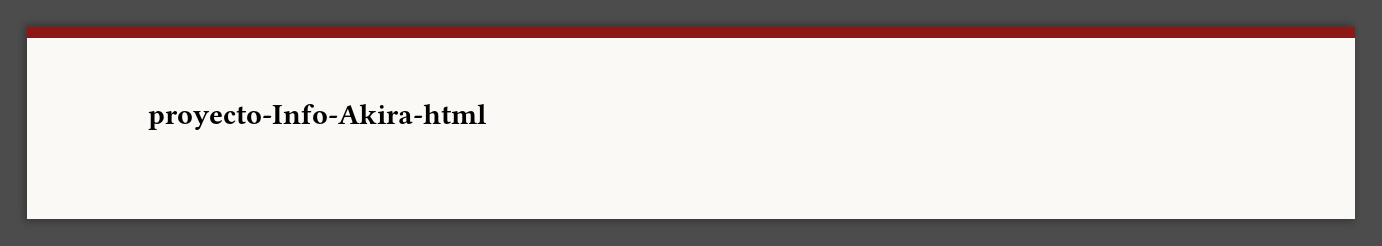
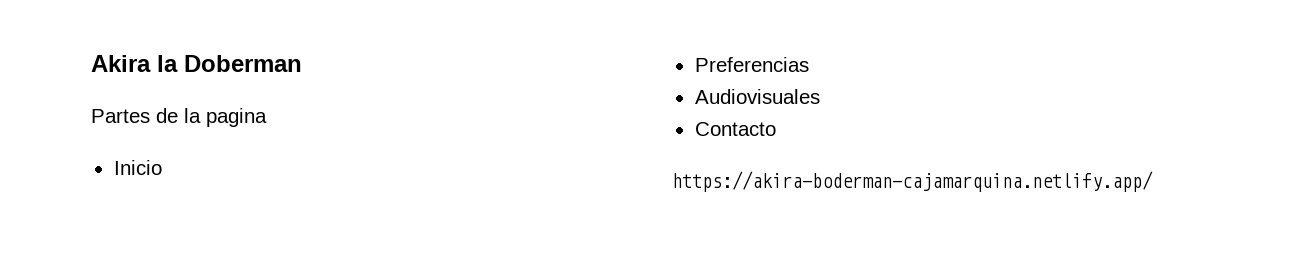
- proyecto-Info-Akira-html
+ Akira la Doberman
+ Partes de la pagina
+ Inicio
+ Preferencias
+ Audiovisuales
+ Contacto
+ https://akira-boderman-cajamarquina.netlify.app/

